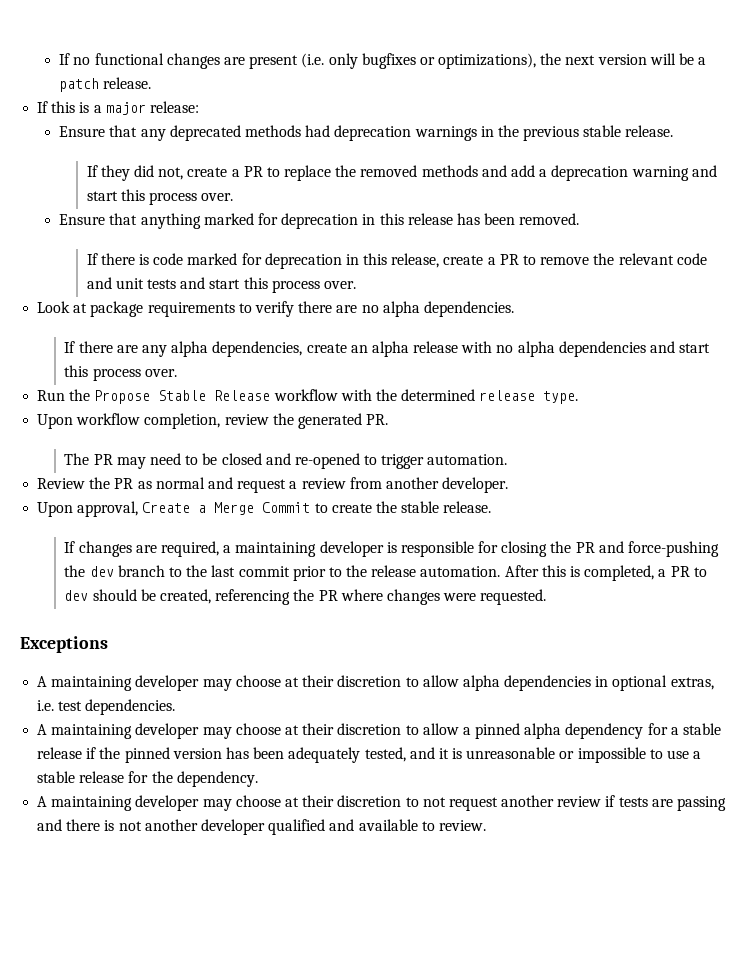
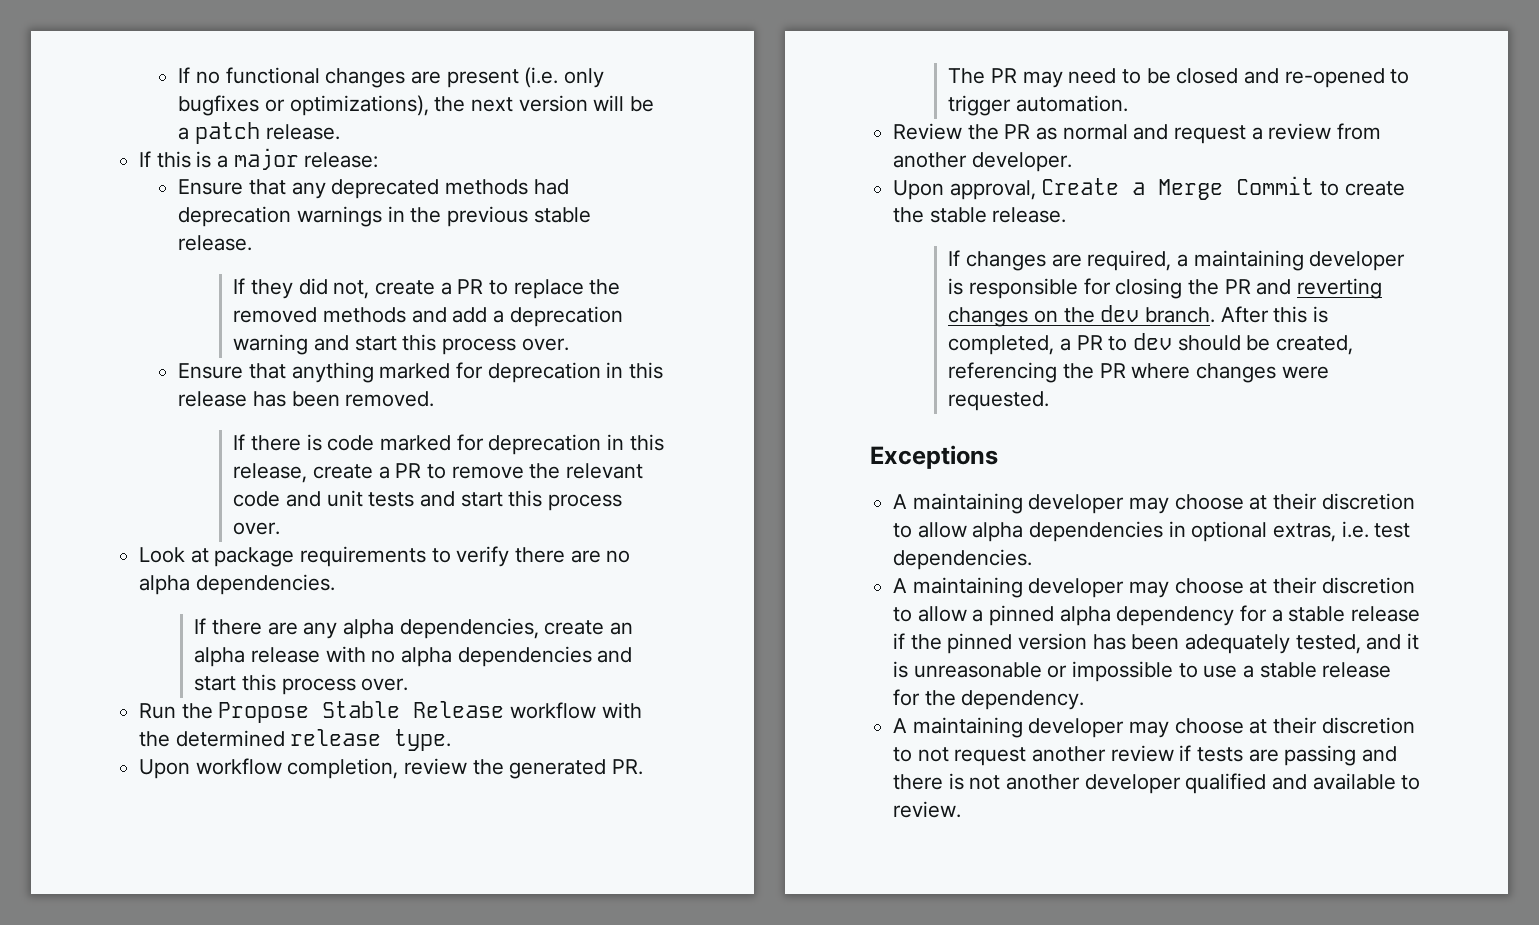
- If changes are required, a maintaining developer is responsible for closing the PR and force-pushing the dev branch to the last commit prior to the release automation.
+ If changes are required, a maintaining developer is responsible for closing the PR and reverting changes on the dev branch.

